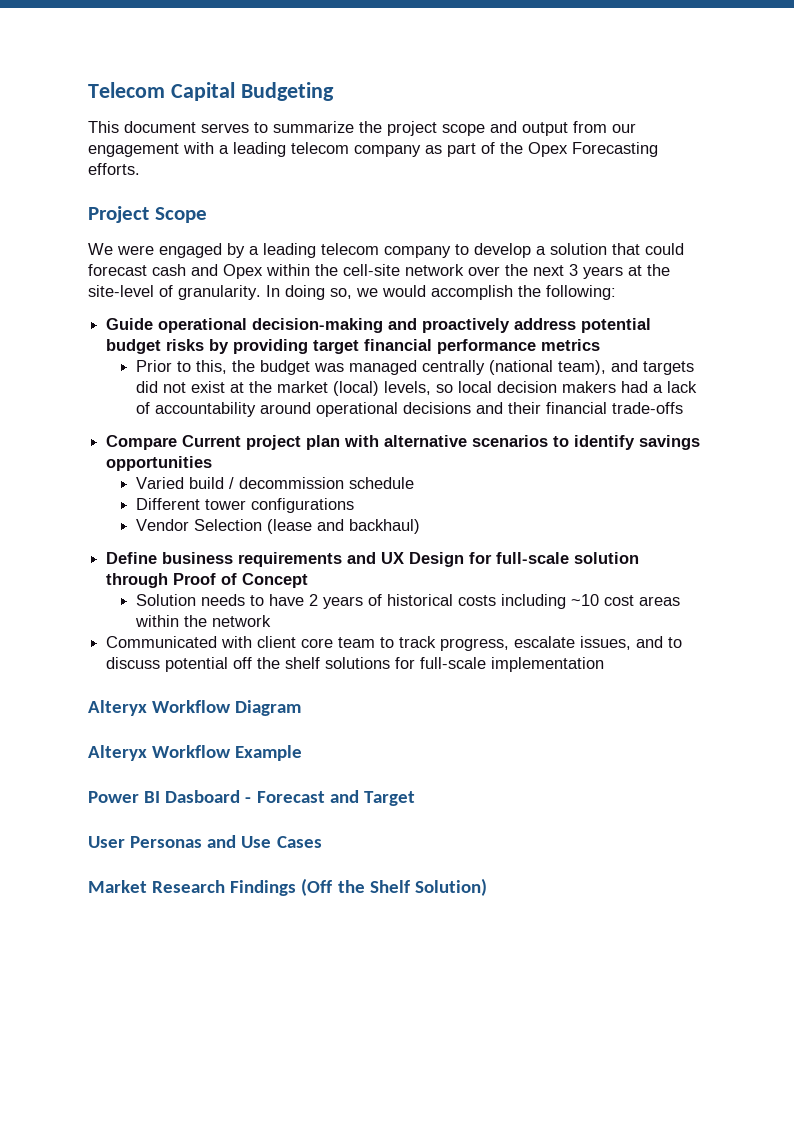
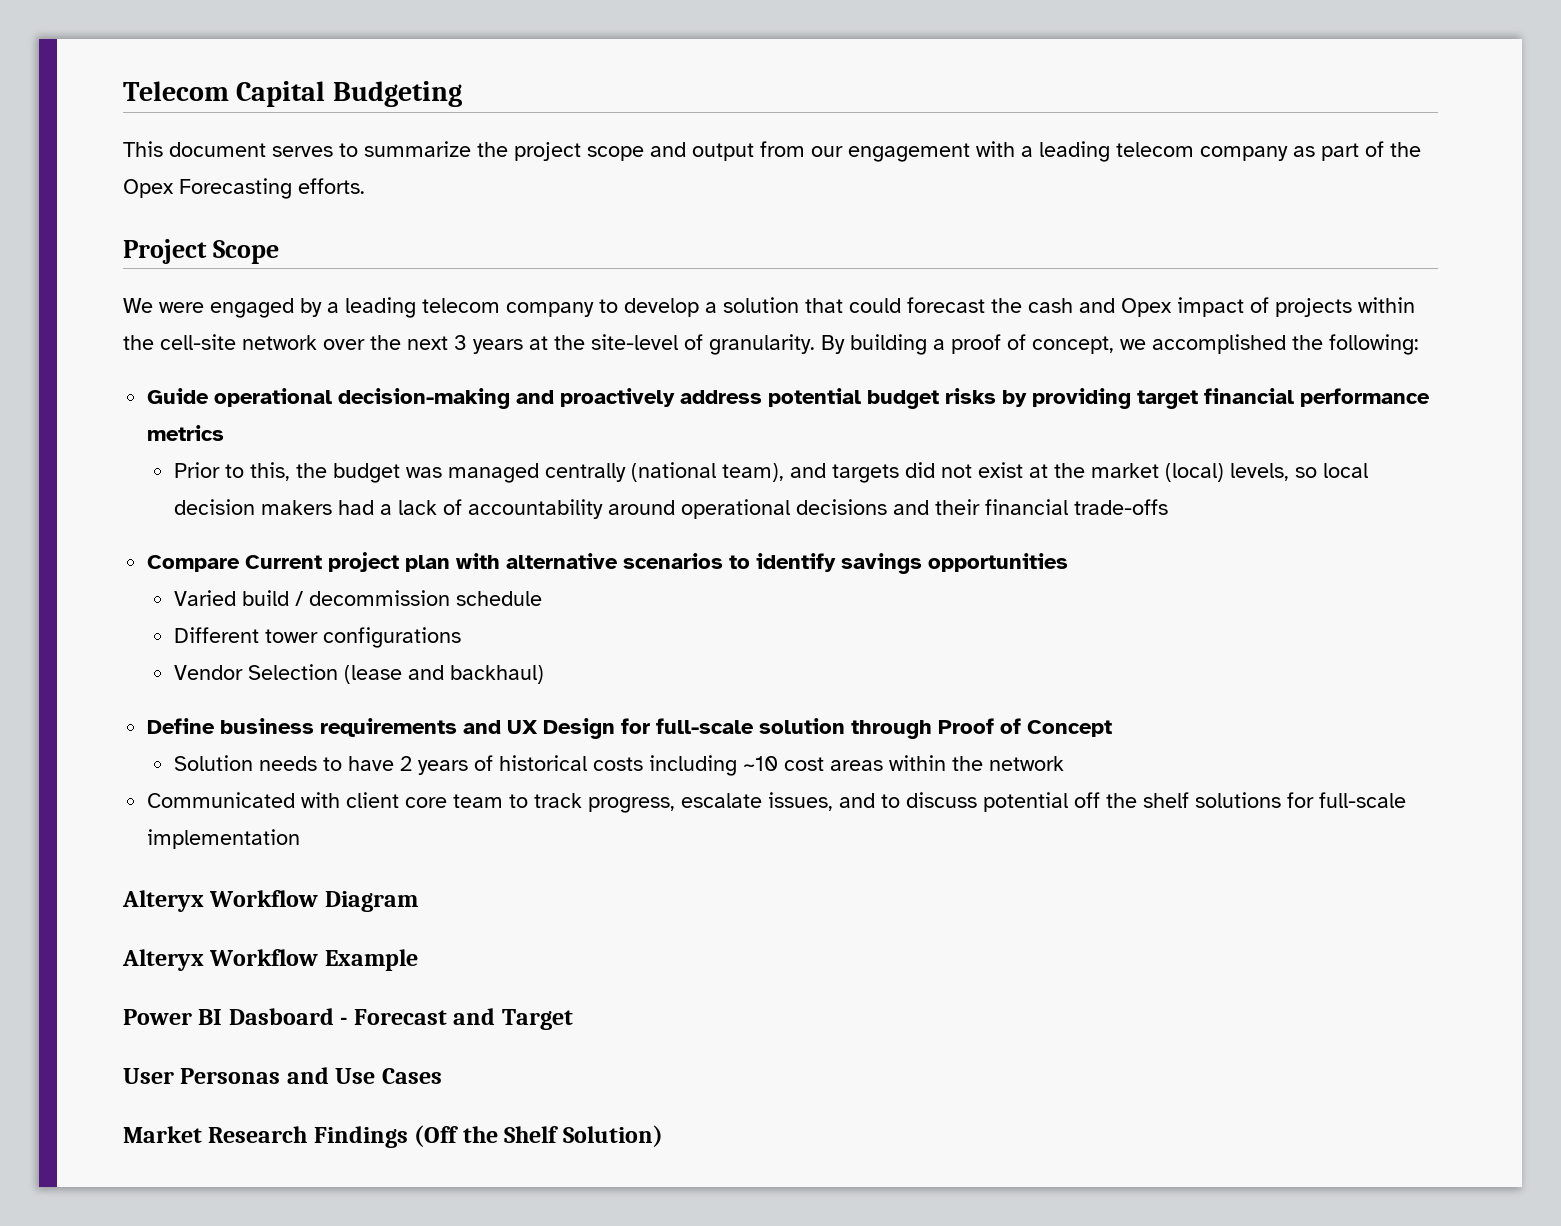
- We were engaged by a leading telecom company to develop a solution that could forecast cash and Opex within the cell-site network over the next 3 years at the site-level of granularity.
+ We were engaged by a leading telecom company to develop a solution that could forecast the cash and Opex impact of projects within the cell-site network over the next 3 years at the site-level of granularity.
- In doing so, we would accomplish the following:
+ By building a proof of concept, we accomplished the following:

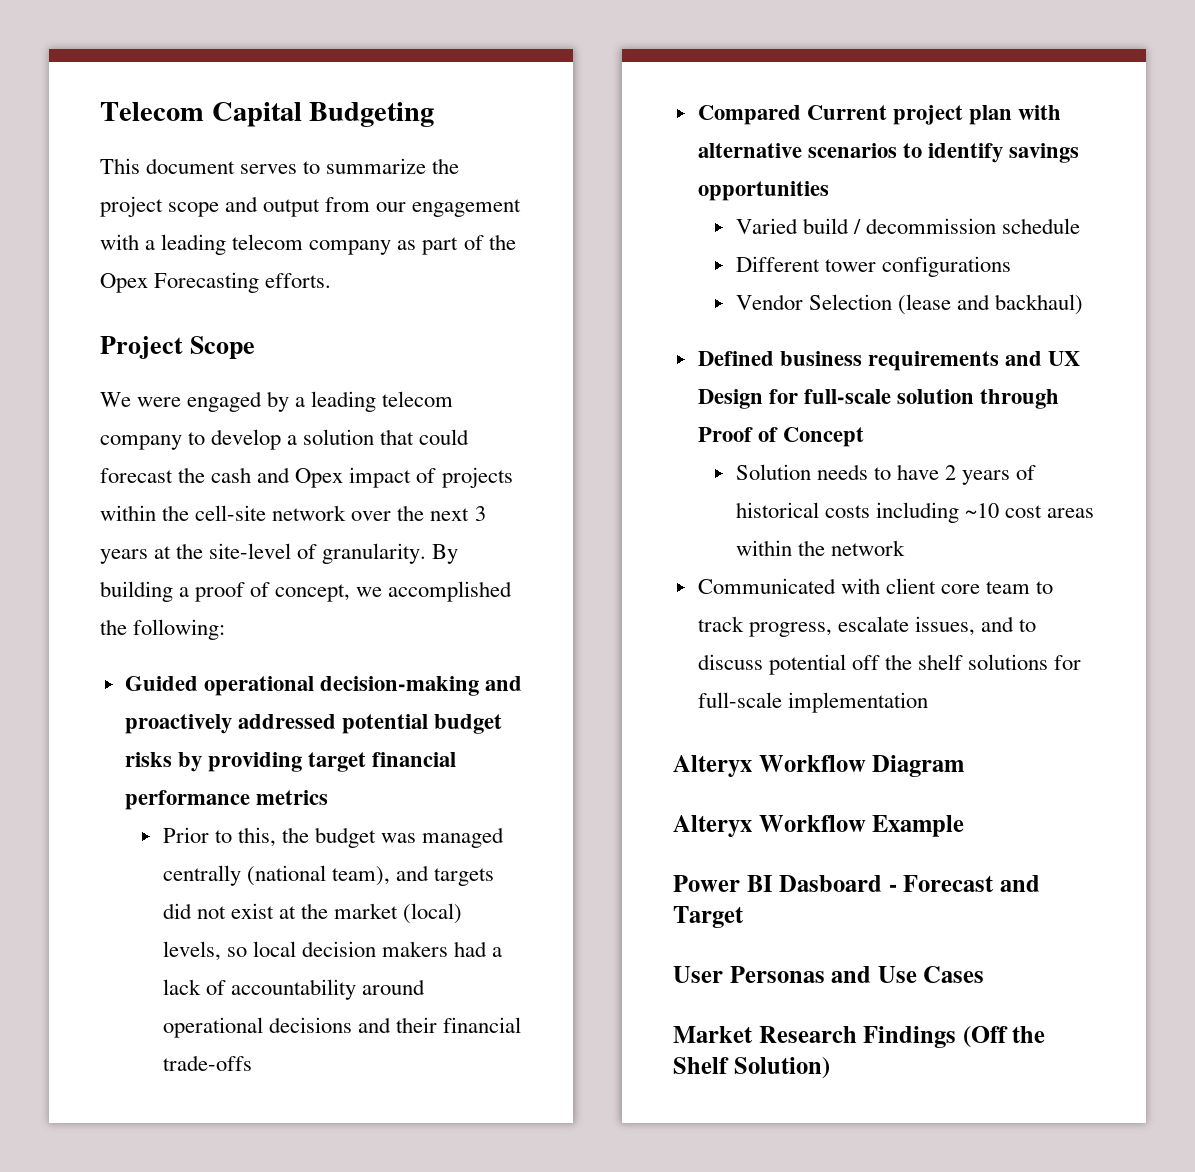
- Guide operational decision-making and proactively address potential budget risks by providing target financial performance metrics
+ Guided operational decision-making and proactively addressed potential budget risks by providing target financial performance metrics
- Compare Current project plan with alternative scenarios to identify savings opportunities
+ Compared Current project plan with alternative scenarios to identify savings opportunities
- Define business requirements and UX Design for full-scale solution through Proof of Concept
+ Defined business requirements and UX Design for full-scale solution through Proof of Concept

